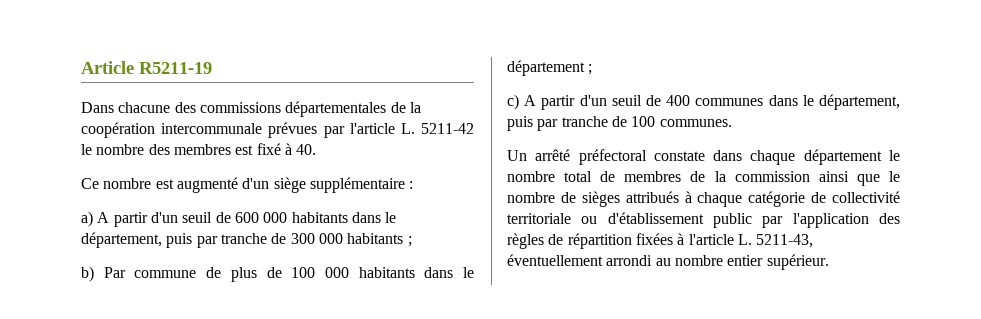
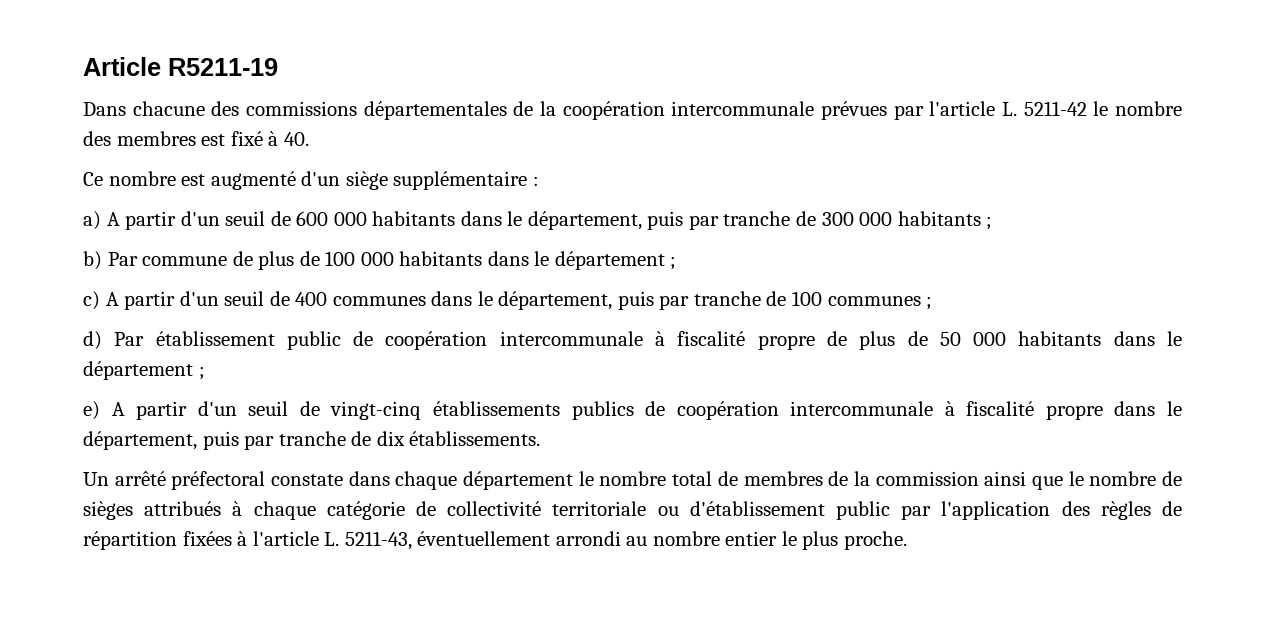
- c) A partir d'un seuil de 400 communes dans le département, puis par tranche de 100 communes.
+ c) A partir d'un seuil de 400 communes dans le département, puis par tranche de 100 communes ;
+ d) Par établissement public de coopération intercommunale à fiscalité propre de plus de 50 000 habitants dans le département ;
+ e) A partir d'un seuil de vingt-cinq établissements publics de coopération intercommunale à fiscalité propre dans le département, puis par tranche de dix établissements.
- Un arrêté préfectoral constate dans chaque département le nombre total de membres de la commission ainsi que le nombre de sièges attribués à chaque catégorie de collectivité territoriale ou d'établissement public par l'application des règles de répartition fixées à l'article L. 5211-43, éventuellement arrondi au nombre entier supérieur.
+ Un arrêté préfectoral constate dans chaque département le nombre total de membres de la commission ainsi que le nombre de sièges attribués à chaque catégorie de collectivité territoriale ou d'établissement public par l'application des règles de répartition fixées à l'article L. 5211-43, éventuellement arrondi au nombre entier le plus proche.

